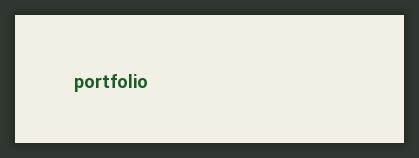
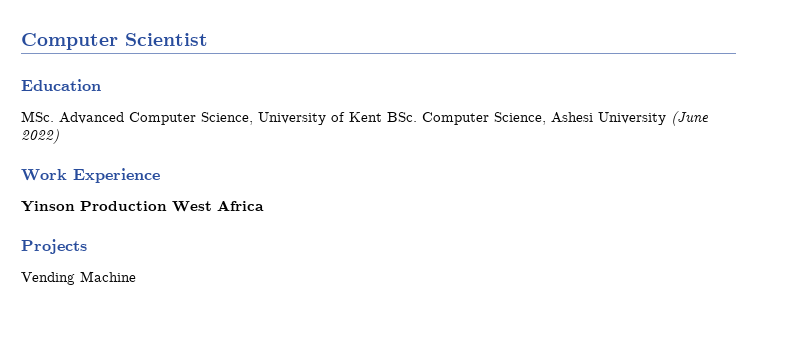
- portfolio
+ Computer Scientist
+ Education
+ MSc. Advanced Computer Science, University of Kent BSc. Computer Science, Ashesi University (June 2022)
+ Work Experience
+ Yinson Production West Africa
+ Projects
+ Vending Machine

